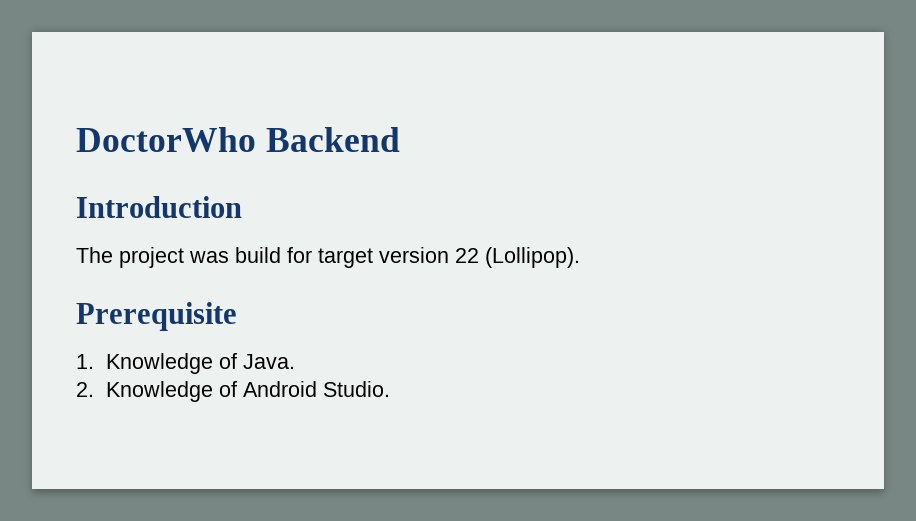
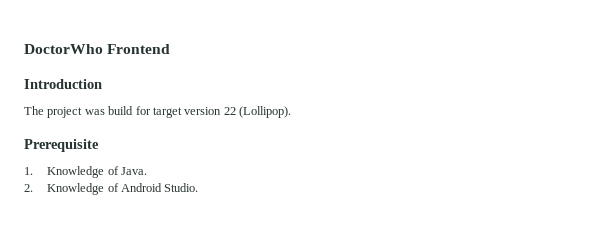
- DoctorWho Backend
+ DoctorWho Frontend

